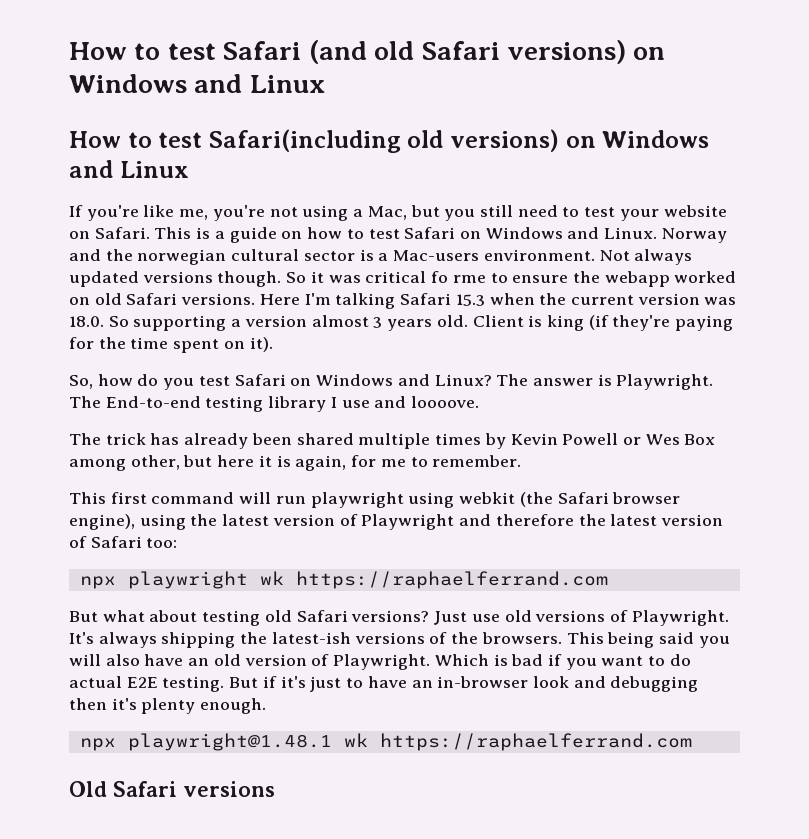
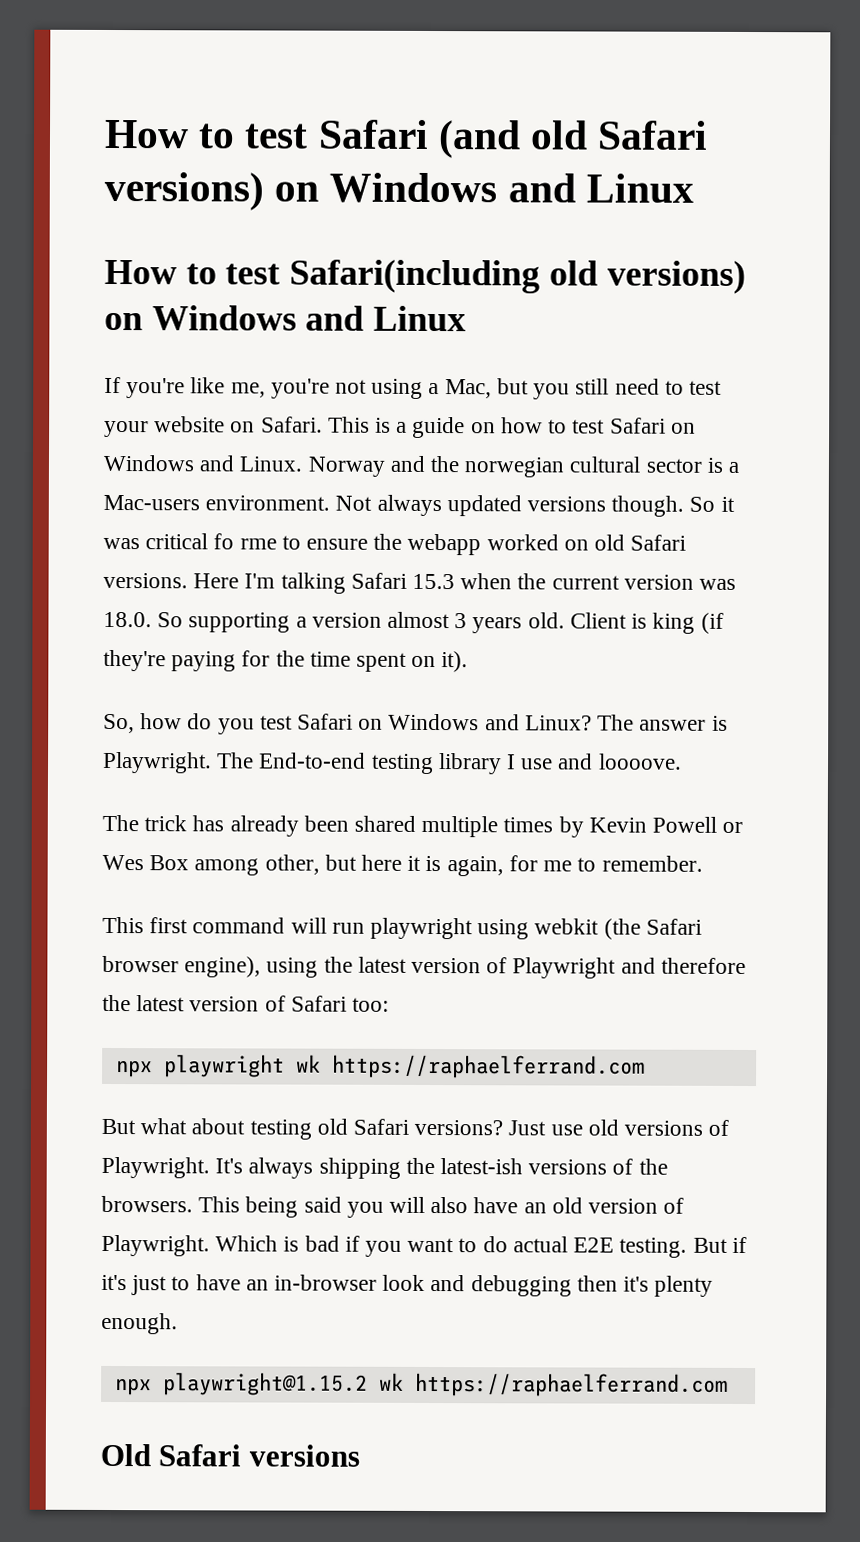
- npx playwright@1.48.1 wk https://raphaelferrand.com
+ npx playwright@1.15.2 wk https://raphaelferrand.com

